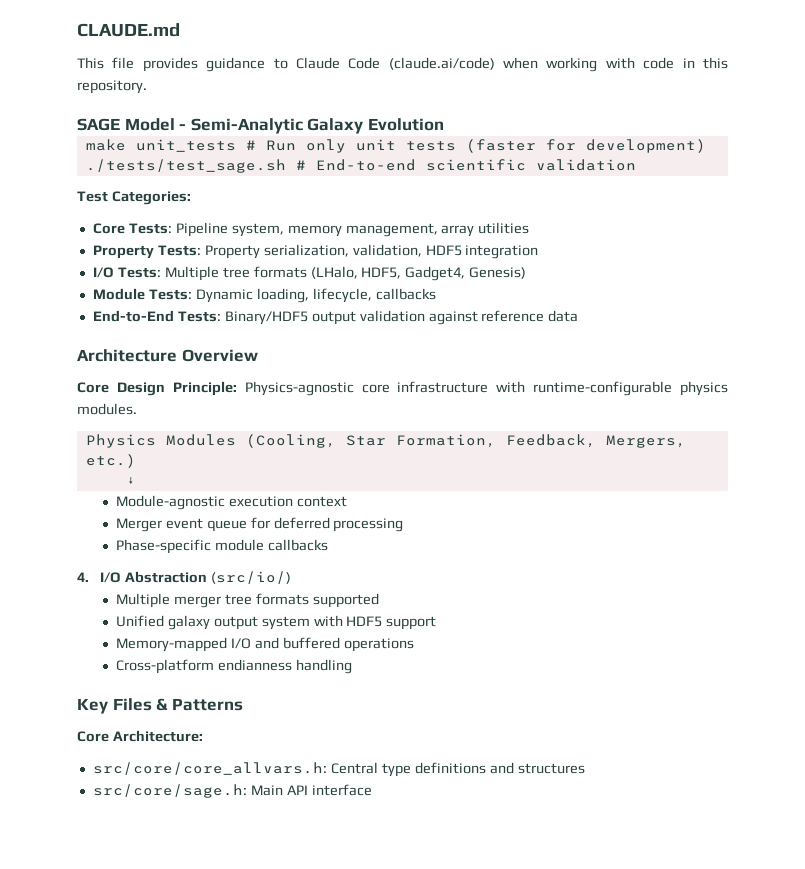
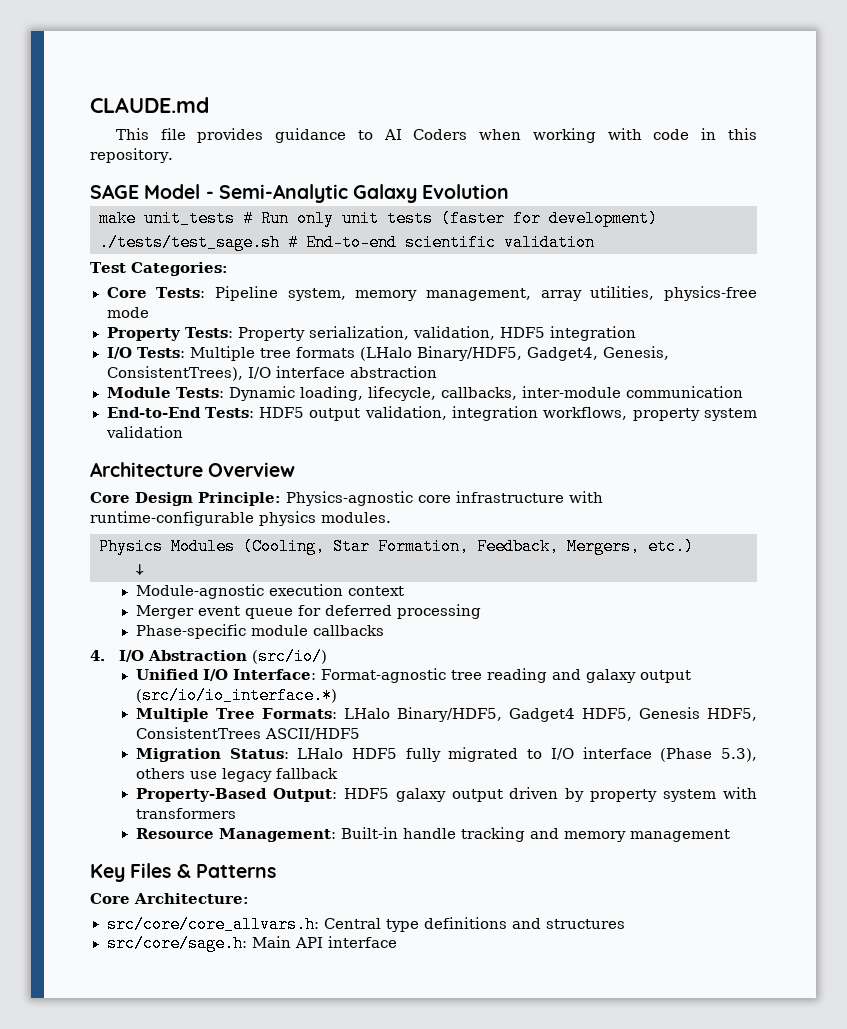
- This file provides guidance to Claude Code (claude.ai/code) when working with code in this repository.
+ This file provides guidance to AI Coders when working with code in this repository.
- Core Tests: Pipeline system, memory management, array utilities
+ Core Tests: Pipeline system, memory management, array utilities, physics-free mode
- I/O Tests: Multiple tree formats (LHalo, HDF5, Gadget4, Genesis)
+ I/O Tests: Multiple tree formats (LHalo Binary/HDF5, Gadget4, Genesis, ConsistentTrees), I/O interface abstraction
- Module Tests: Dynamic loading, lifecycle, callbacks
+ Module Tests: Dynamic loading, lifecycle, callbacks, inter-module communication
- End-to-End Tests: Binary/HDF5 output validation against reference data
+ End-to-End Tests: HDF5 output validation, integration workflows, property system validation
- Multiple merger tree formats supported
- Unified galaxy output system with HDF5 support
- Memory-mapped I/O and buffered operations
- Cross-platform endianness handling
+ Unified I/O Interface: Format-agnostic tree reading and galaxy output (src/io/io_interface.*)
+ Multiple Tree Formats: LHalo Binary/HDF5, Gadget4 HDF5, Genesis HDF5, ConsistentTrees ASCII/HDF5
+ Migration Status: LHalo HDF5 fully migrated to I/O interface (Phase 5.3), others use legacy fallback
+ Property-Based Output: HDF5 galaxy output driven by property system with transformers
+ Resource Management: Built-in handle tracking and memory management

